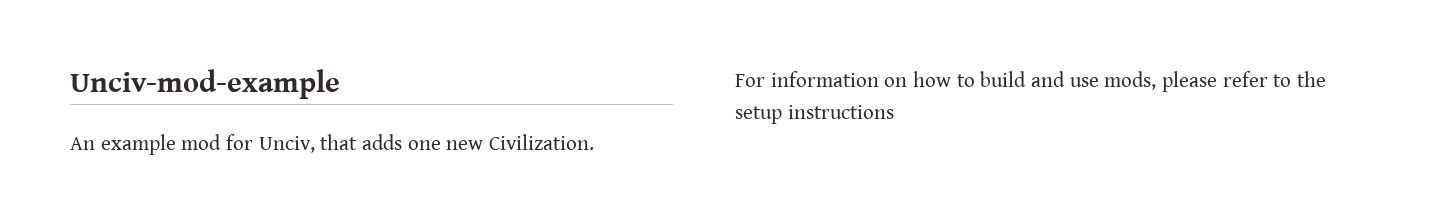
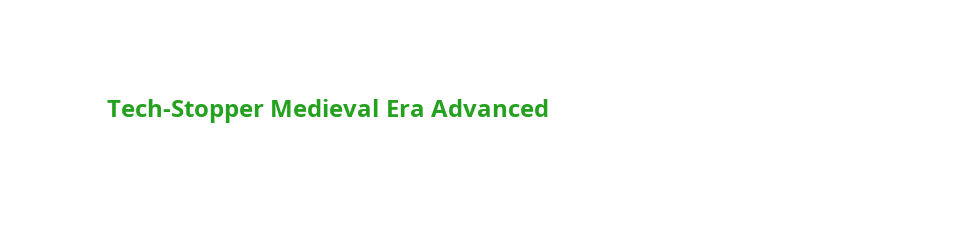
- Unciv-mod-example
- An example mod for Unciv, that adds one new Civilization.
- For information on how to build and use mods, please refer to the setup instructions
+ Tech-Stopper Medieval Era Advanced

